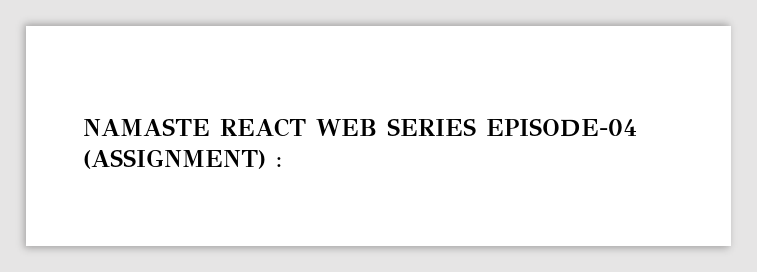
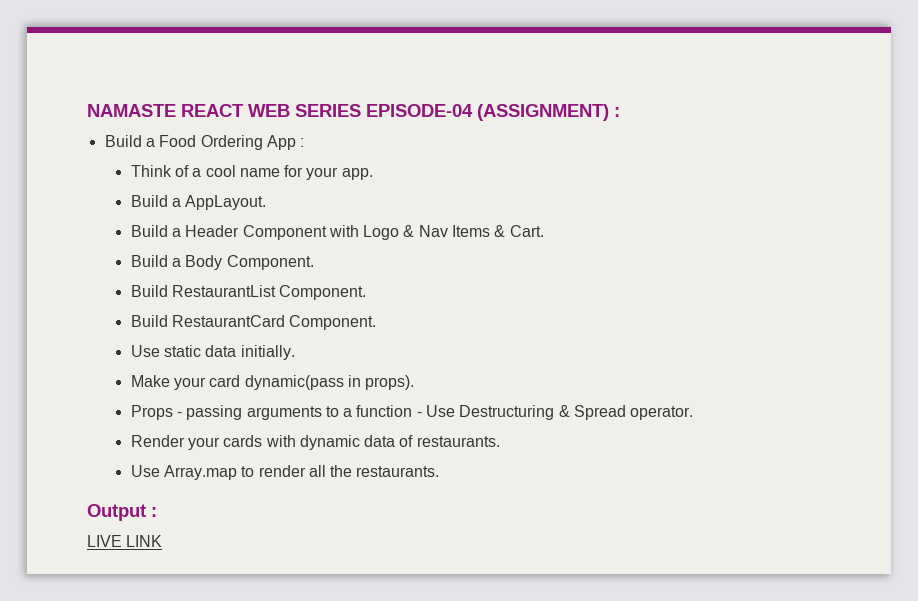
+ Build a Food Ordering App :
+ Think of a cool name for your app.
+ Build a AppLayout.
+ Build a Header Component with Logo & Nav Items & Cart.
+ Build a Body Component.
+ Build RestaurantList Component.
+ Build RestaurantCard Component.
+ Use static data initially.
+ Make your card dynamic(pass in props).
+ Props - passing arguments to a function - Use Destructuring & Spread operator.
+ Render your cards with dynamic data of restaurants.
+ Use Array.map to render all the restaurants.
+ Output :
+ LIVE LINK

